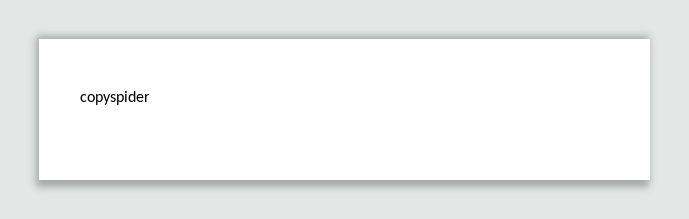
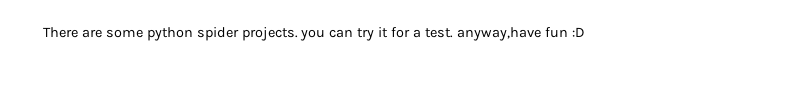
- copyspider
+ There are some python spider projects. you can try it for a test. anyway,have fun :D

